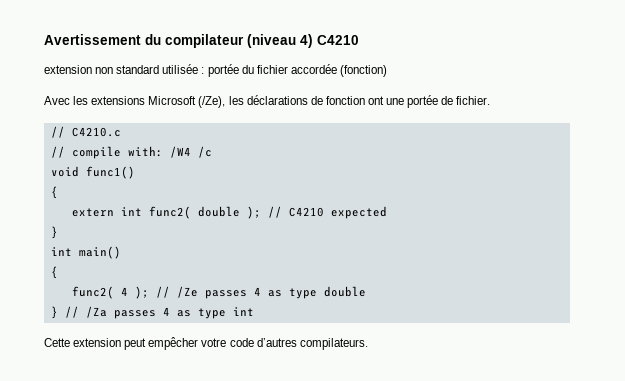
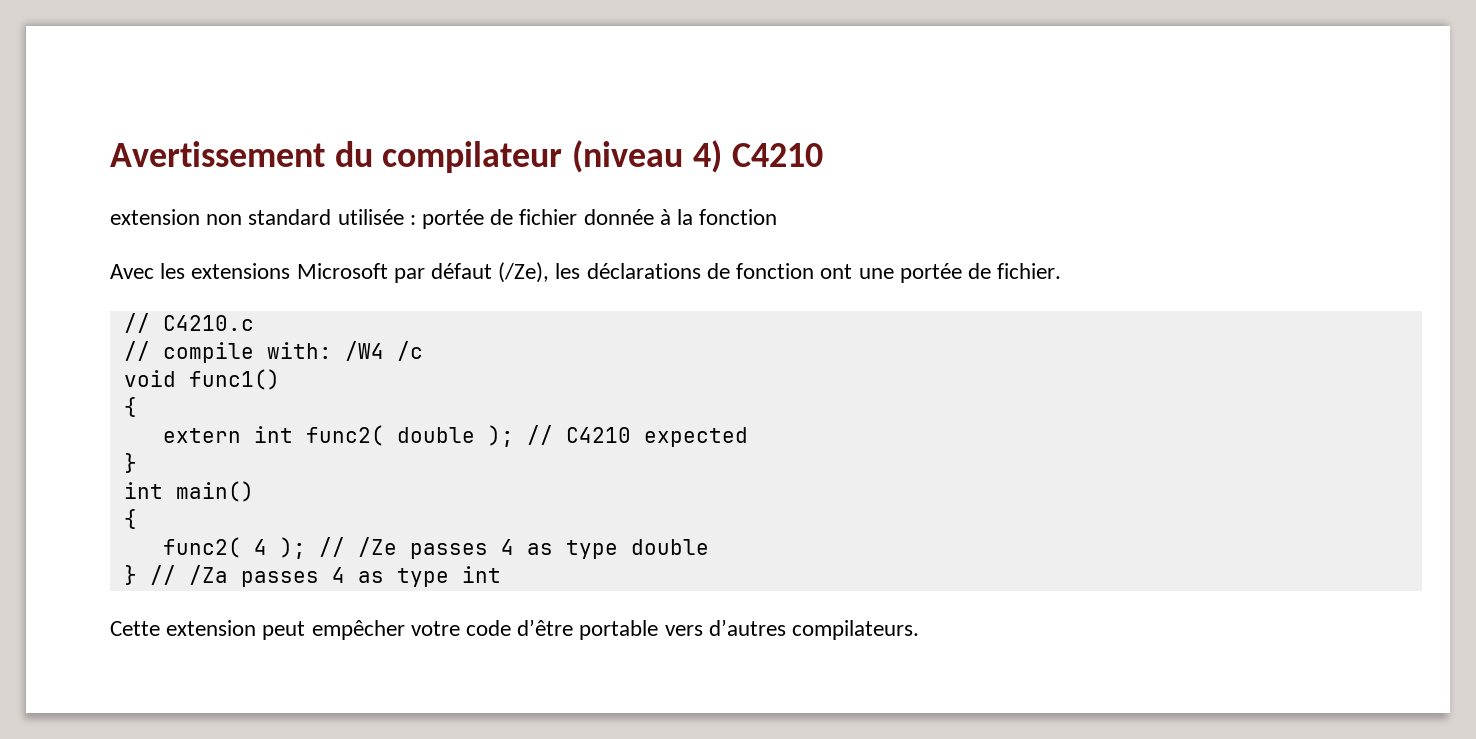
- extension non standard utilisée : portée du fichier accordée (fonction)
+ extension non standard utilisée : portée de fichier donnée à la fonction
- Avec les extensions Microsoft (/Ze), les déclarations de fonction ont une portée de fichier.
+ Avec les extensions Microsoft par défaut (/Ze), les déclarations de fonction ont une portée de fichier.
- Cette extension peut empêcher votre code d’autres compilateurs.
+ Cette extension peut empêcher votre code d’être portable vers d’autres compilateurs.

